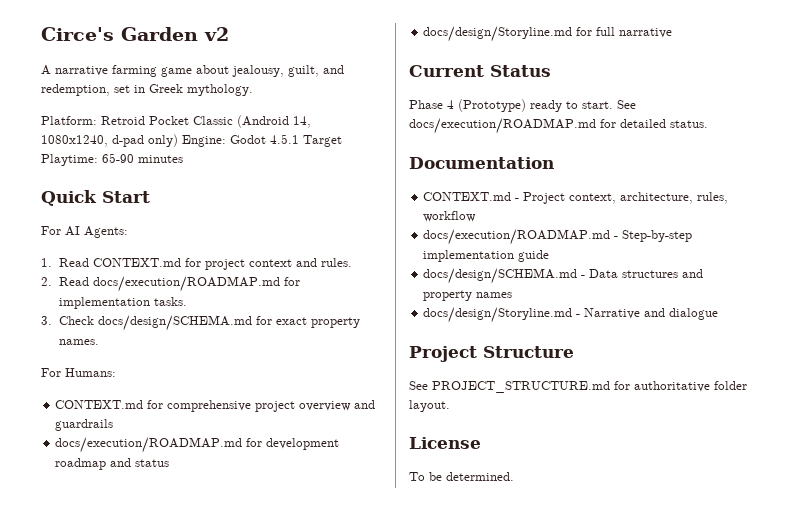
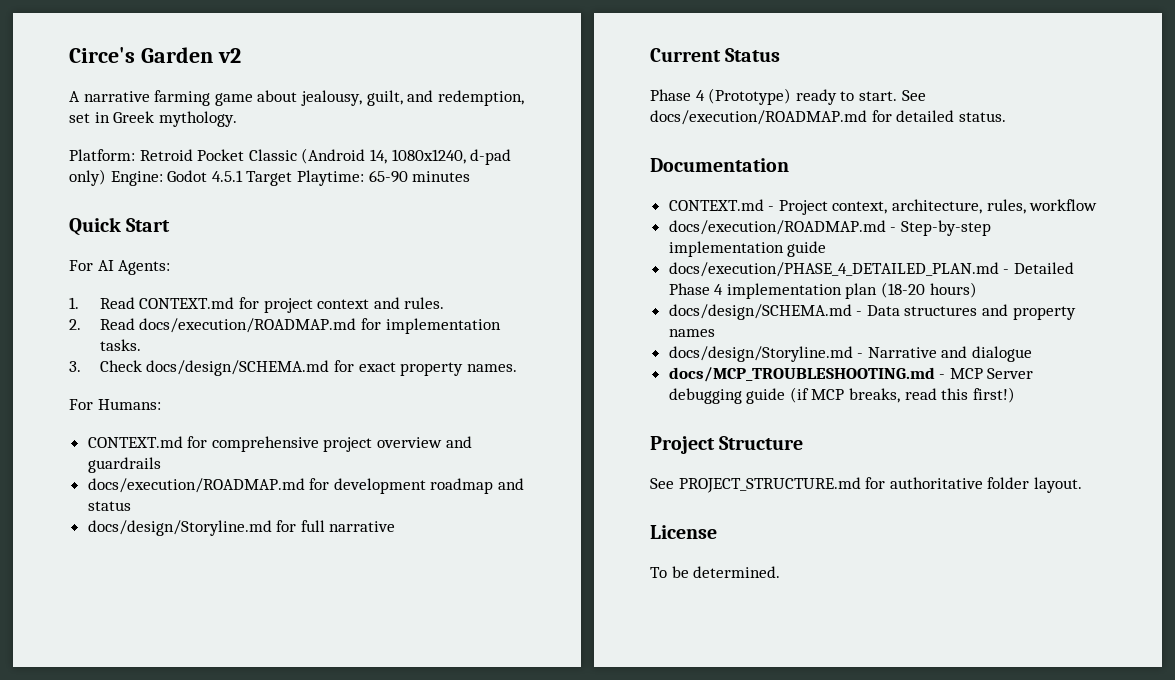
+ docs/execution/PHASE_4_DETAILED_PLAN.md - Detailed Phase 4 implementation plan (18-20 hours)
+ docs/MCP_TROUBLESHOOTING.md - MCP Server debugging guide (if MCP breaks, read this first!)

